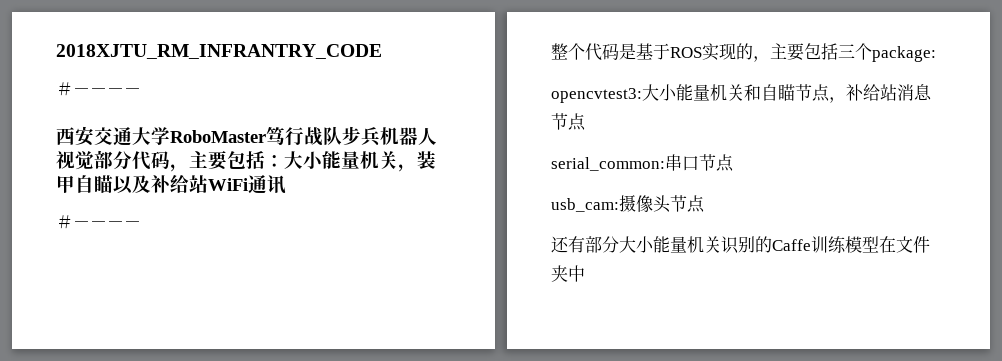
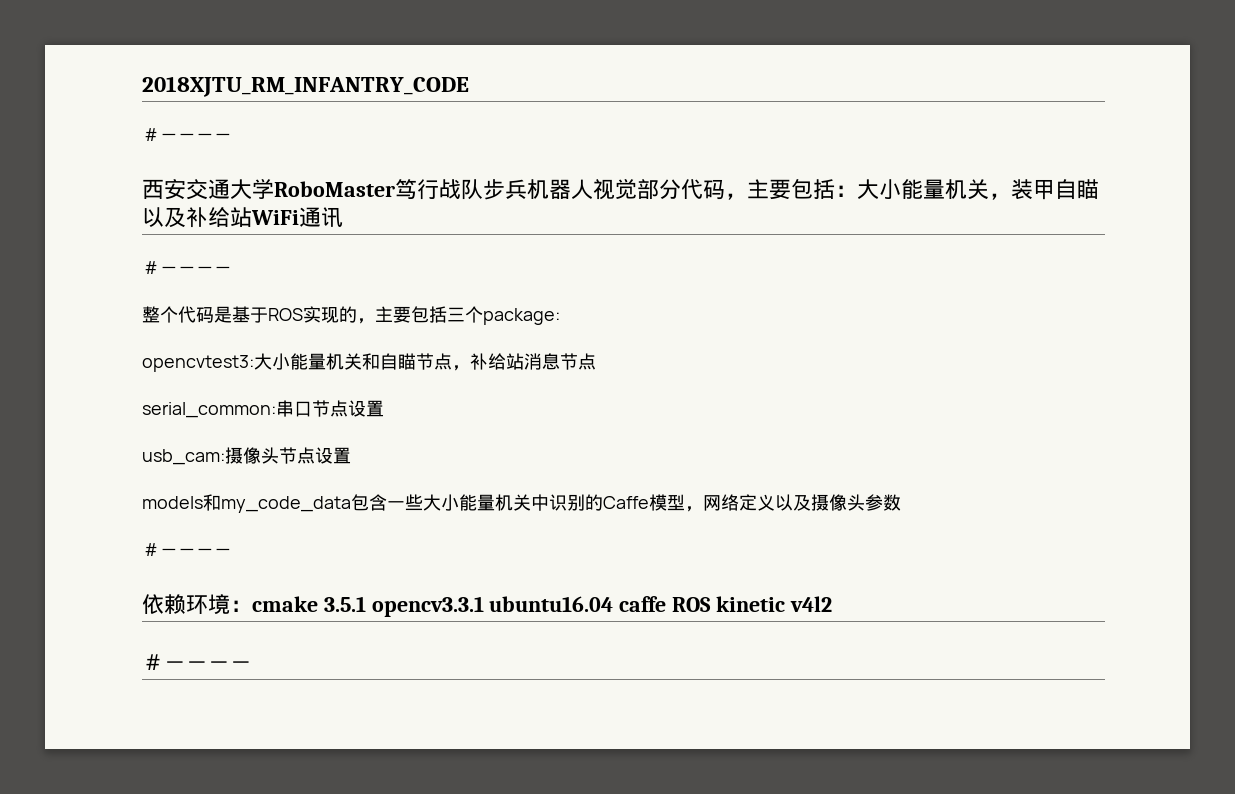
- 2018XJTU_RM_INFRANTRY_CODE
+ 2018XJTU_RM_INFANTRY_CODE
- serial_common:串口节点
+ serial_common:串口节点设置
- usb_cam:摄像头节点
- 还有部分大小能量机关识别的Caffe训练模型在文件夹中
+ usb_cam:摄像头节点设置
+ models和my_code_data包含一些大小能量机关中识别的Caffe模型，网络定义以及摄像头参数
+ ＃－－－－
+ 依赖环境：cmake 3.5.1 opencv3.3.1 ubuntu16.04 caffe ROS kinetic v4l2
+ ＃－－－－

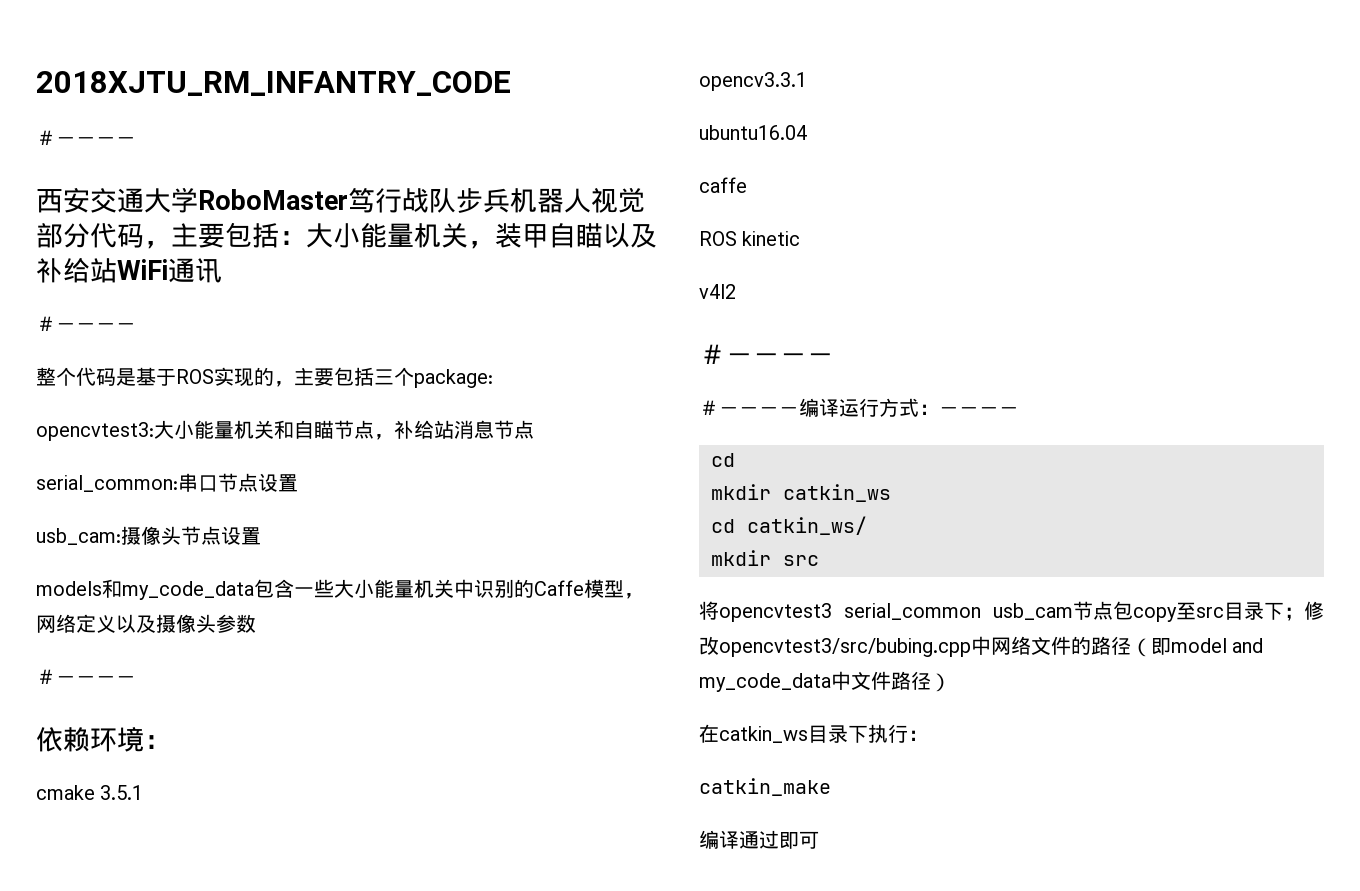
- 依赖环境：cmake 3.5.1 opencv3.3.1 ubuntu16.04 caffe ROS kinetic v4l2
+ 依赖环境：
+ cmake 3.5.1
+ opencv3.3.1
+ ubuntu16.04
+ caffe
+ ROS kinetic
+ v4l2
+ ＃－－－－编译运行方式：－－－－
+ cd
+ mkdir catkin_ws
+ cd catkin_ws/
+ mkdir src
+ 将opencvtest3 serial_common usb_cam节点包copy至src目录下；修改opencvtest3/src/bubing.cpp中网络文件的路径（即model and my_code_data中文件路径）
+ 在catkin_ws目录下执行：
+ catkin_make
+ 编译通过即可

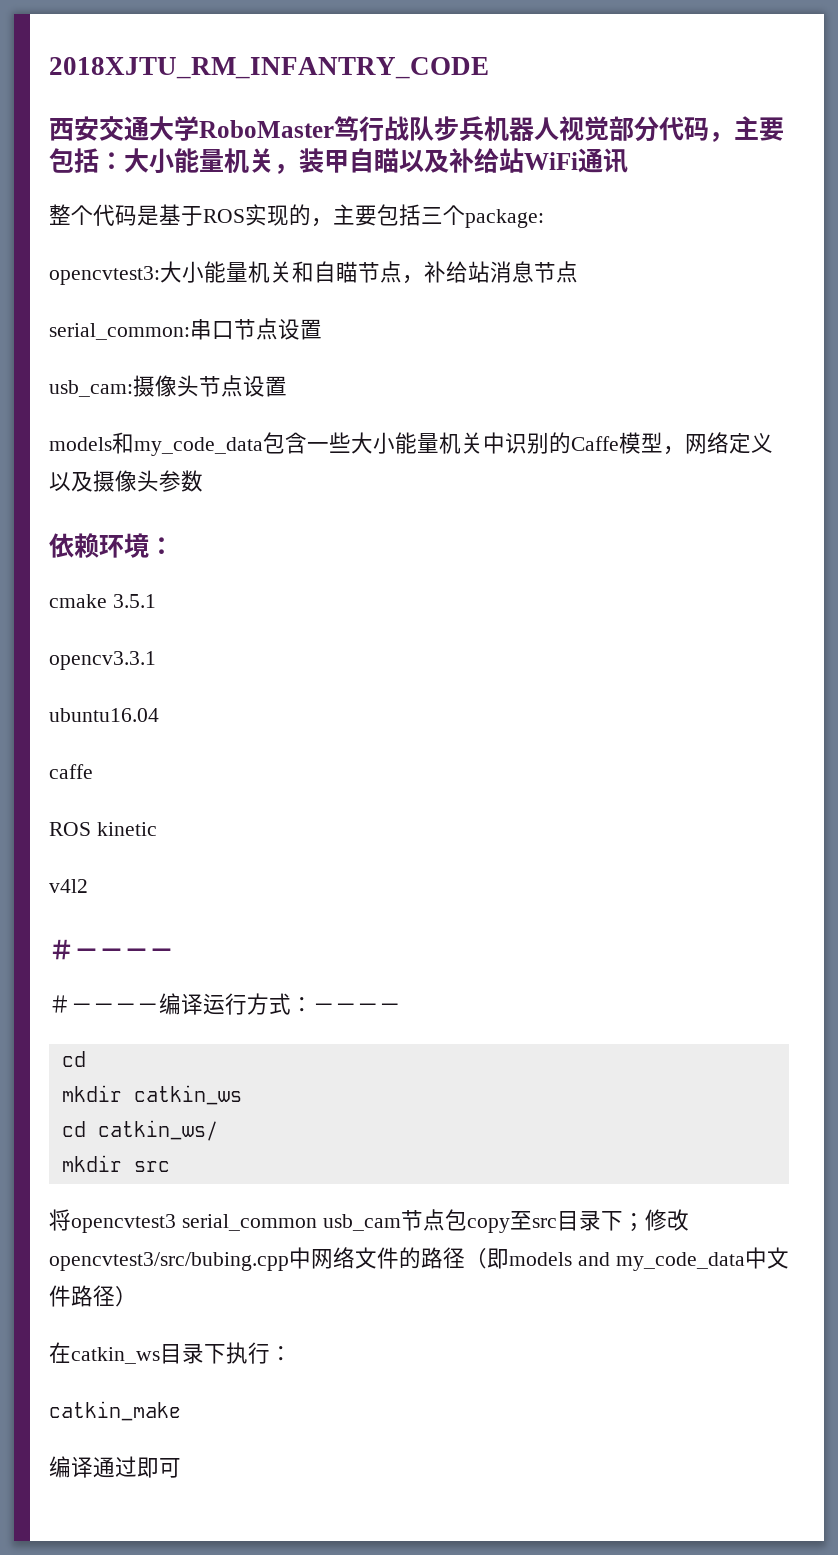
  2018XJTU_RM_INFANTRY_CODE
- ＃－－－－
  西安交通大学RoboMaster笃行战队步兵机器人视觉部分代码，主要包括：大小能量机关，装甲自瞄以及补给站WiFi通讯
- ＃－－－－
  models和my_code_data包含一些大小能量机关中识别的Caffe模型，网络定义以及摄像头参数
- ＃－－－－
- 将opencvtest3 serial_common usb_cam节点包copy至src目录下；修改opencvtest3/src/bubing.cpp中网络文件的路径（即model and my_code_data中文件路径）
+ 将opencvtest3 serial_common usb_cam节点包copy至src目录下；修改opencvtest3/src/bubing.cpp中网络文件的路径（即models and my_code_data中文件路径）

